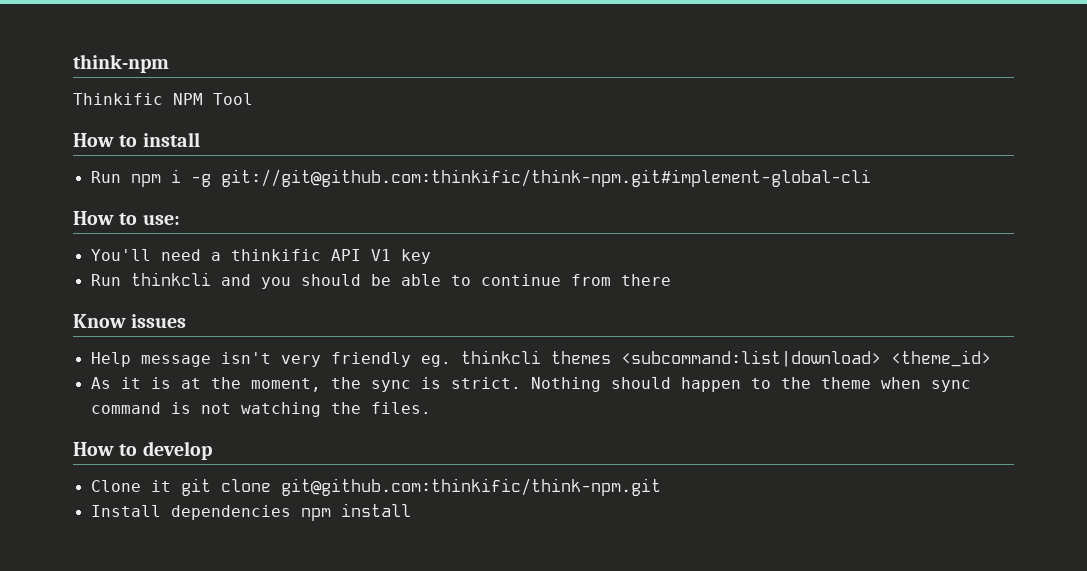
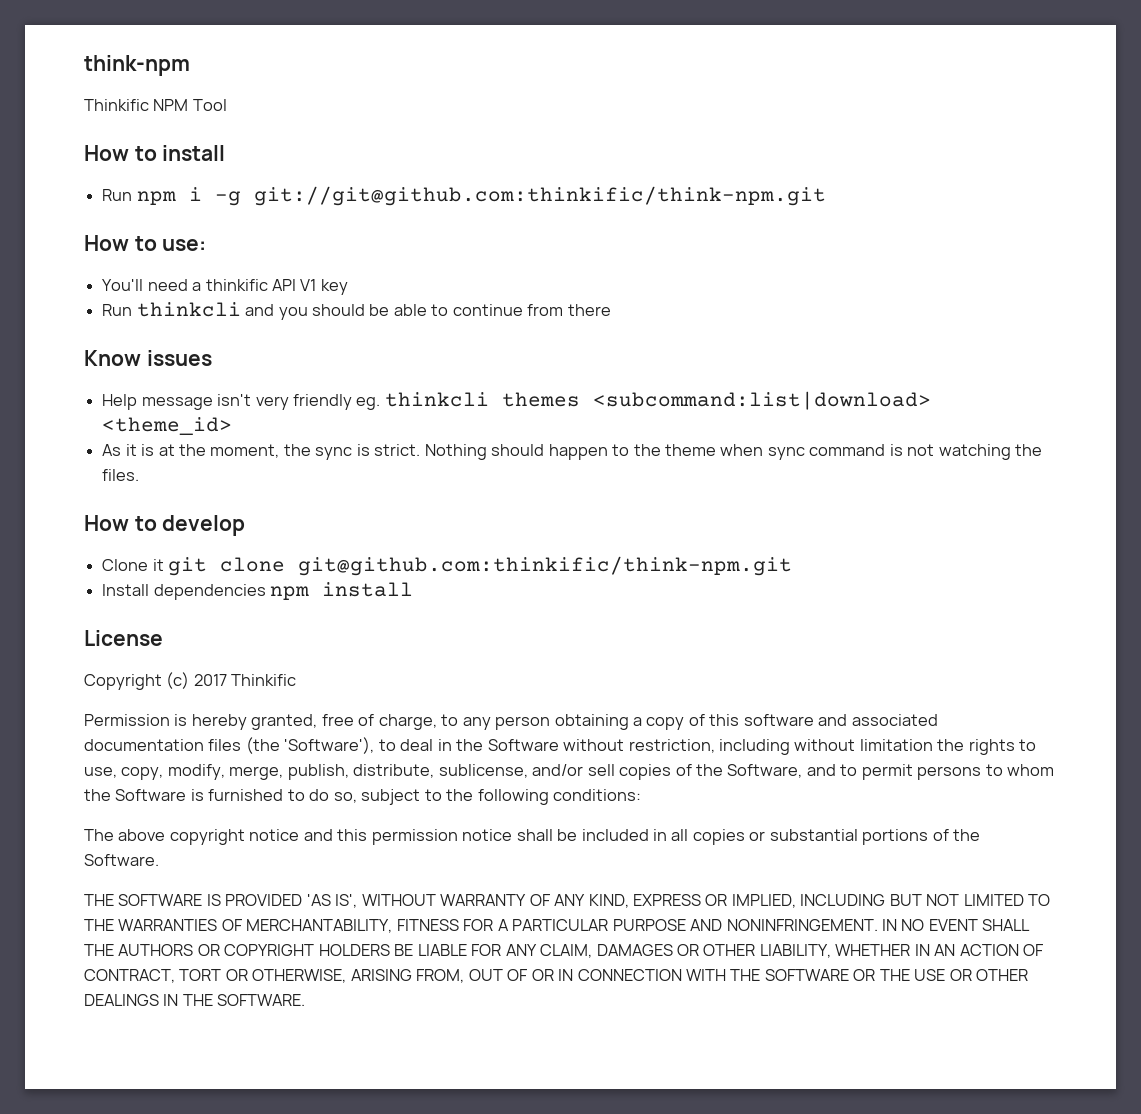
- Run npm i -g git://git@github.com:thinkific/think-npm.git#implement-global-cli
+ Run npm i -g git://git@github.com:thinkific/think-npm.git
+ License
+ Copyright (c) 2017 Thinkific
+ Permission is hereby granted, free of charge, to any person obtaining a copy of this software and associated documentation files (the 'Software'), to deal in the Software without restriction, including without limitation the rights to use, copy, modify, merge, publish, distribute, sublicense, and/or sell copies of the Software, and to permit persons to whom the Software is furnished to do so, subject to the following conditions:
+ The above copyright notice and this permission notice shall be included in all copies or substantial portions of the Software.
+ THE SOFTWARE IS PROVIDED 'AS IS', WITHOUT WARRANTY OF ANY KIND, EXPRESS OR IMPLIED, INCLUDING BUT NOT LIMITED TO THE WARRANTIES OF MERCHANTABILITY, FITNESS FOR A PARTICULAR PURPOSE AND NONINFRINGEMENT. IN NO EVENT SHALL THE AUTHORS OR COPYRIGHT HOLDERS BE LIABLE FOR ANY CLAIM, DAMAGES OR OTHER LIABILITY, WHETHER IN AN ACTION OF CONTRACT, TORT OR OTHERWISE, ARISING FROM, OUT OF OR IN CONNECTION WITH THE SOFTWARE OR THE USE OR OTHER DEALINGS IN THE SOFTWARE.

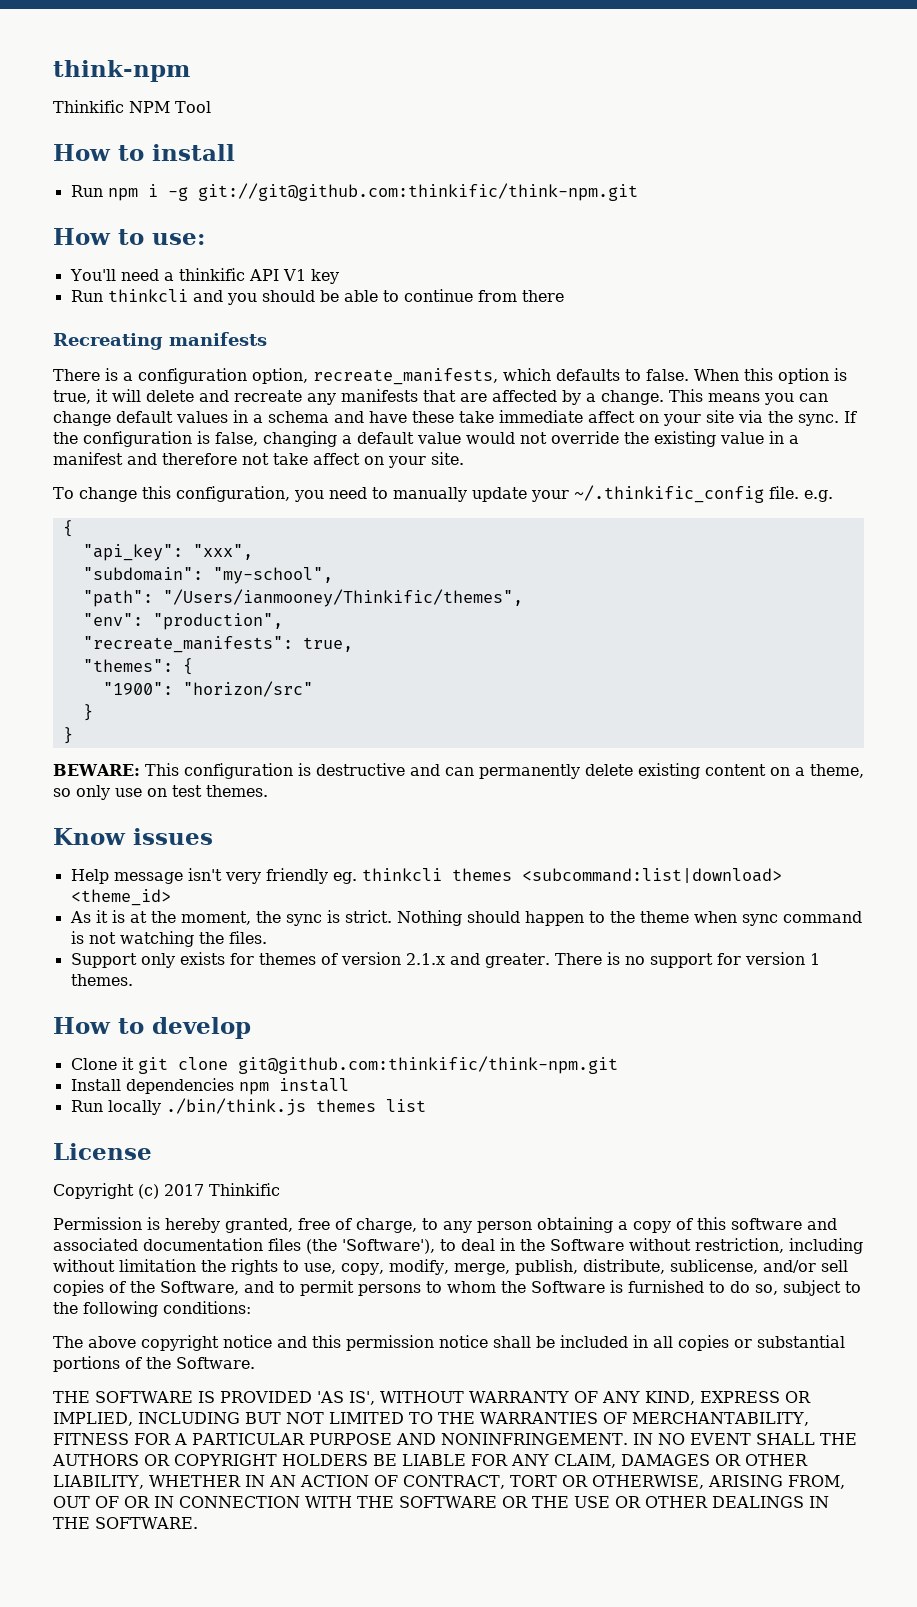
+ Recreating manifests
+ There is a configuration option, recreate_manifests, which defaults to false. When this option is true, it will delete and recreate any manifests that are affected by a change. This means you can change default values in a schema and have these take immediate affect on your site via the sync. If the configuration is false, changing a default value would not override the existing value in a manifest and therefore not take affect on your site.
+ To change this configuration, you need to manually update your ~/.thinkific_config file. e.g.
+ {
+ "api_key": "xxx",
+ "subdomain": "my-school",
+ "path": "/Users/ianmooney/Thinkific/themes",
+ "env": "production",
+ "recreate_manifests": true,
+ "themes": {
+ "1900": "horizon/src"
+ }
+ }
+ BEWARE: This configuration is destructive and can permanently delete existing content on a theme, so only use on test themes.
+ Support only exists for themes of version 2.1.x and greater. There is no support for version 1 themes.
+ Run locally ./bin/think.js themes list

